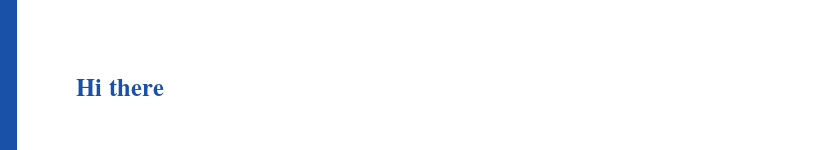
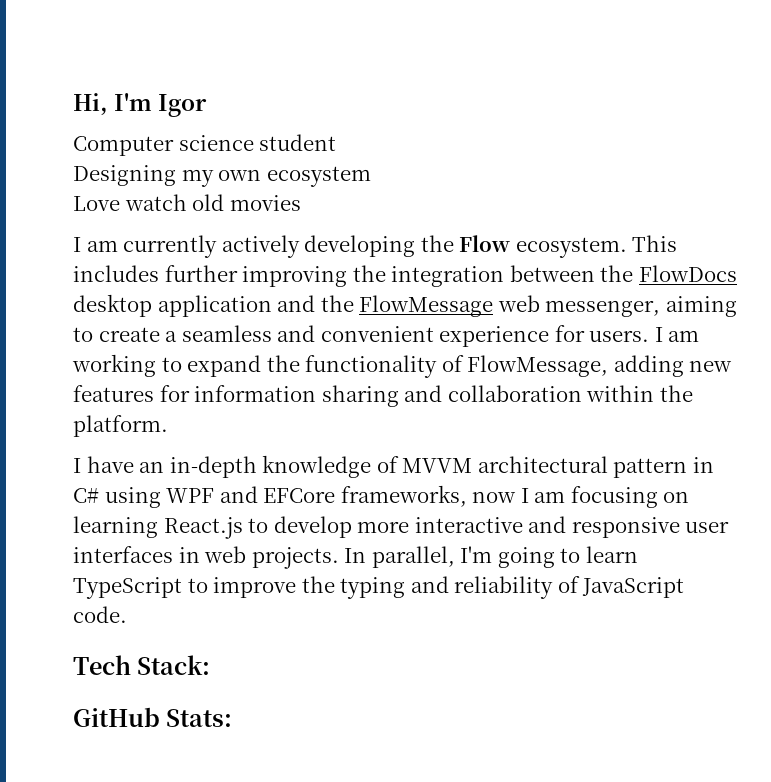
- Hi there
+ Hi, I'm Igor
+ Computer science student
+ Designing my own ecosystem
+ Love watch old movies
+ I am currently actively developing the Flow ecosystem. This includes further improving the integration between the FlowDocs desktop application and the FlowMessage web messenger, aiming to create a seamless and convenient experience for users. I am working to expand the functionality of FlowMessage, adding new features for information sharing and collaboration within the platform.
+ I have an in-depth knowledge of MVVM architectural pattern in C# using WPF and EFCore frameworks, now I am focusing on learning React.js to develop more interactive and responsive user interfaces in web projects. In parallel, I'm going to learn TypeScript to improve the typing and reliability of JavaScript code.
+ Tech Stack:
+ GitHub Stats:

